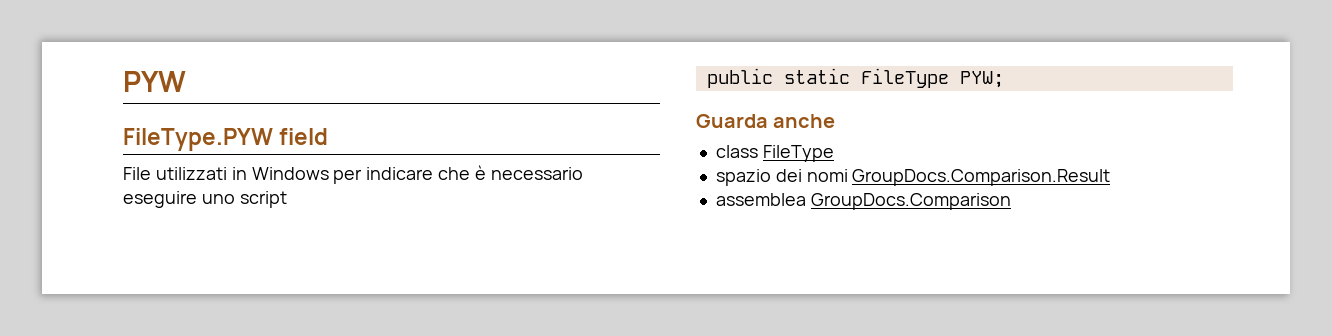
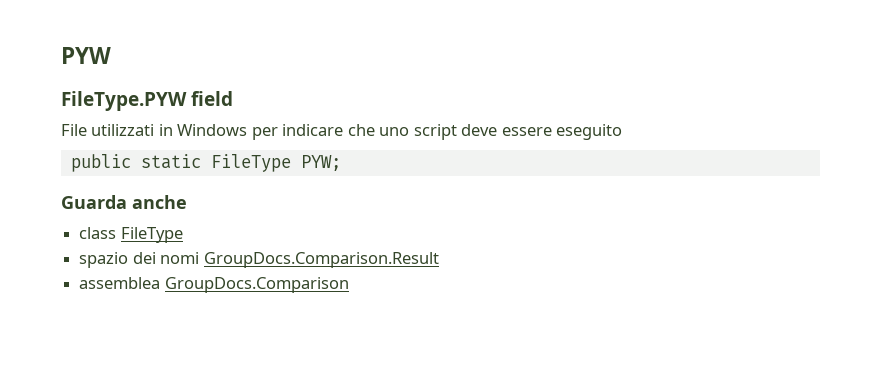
- File utilizzati in Windows per indicare che è necessario eseguire uno script
+ File utilizzati in Windows per indicare che uno script deve essere eseguito

